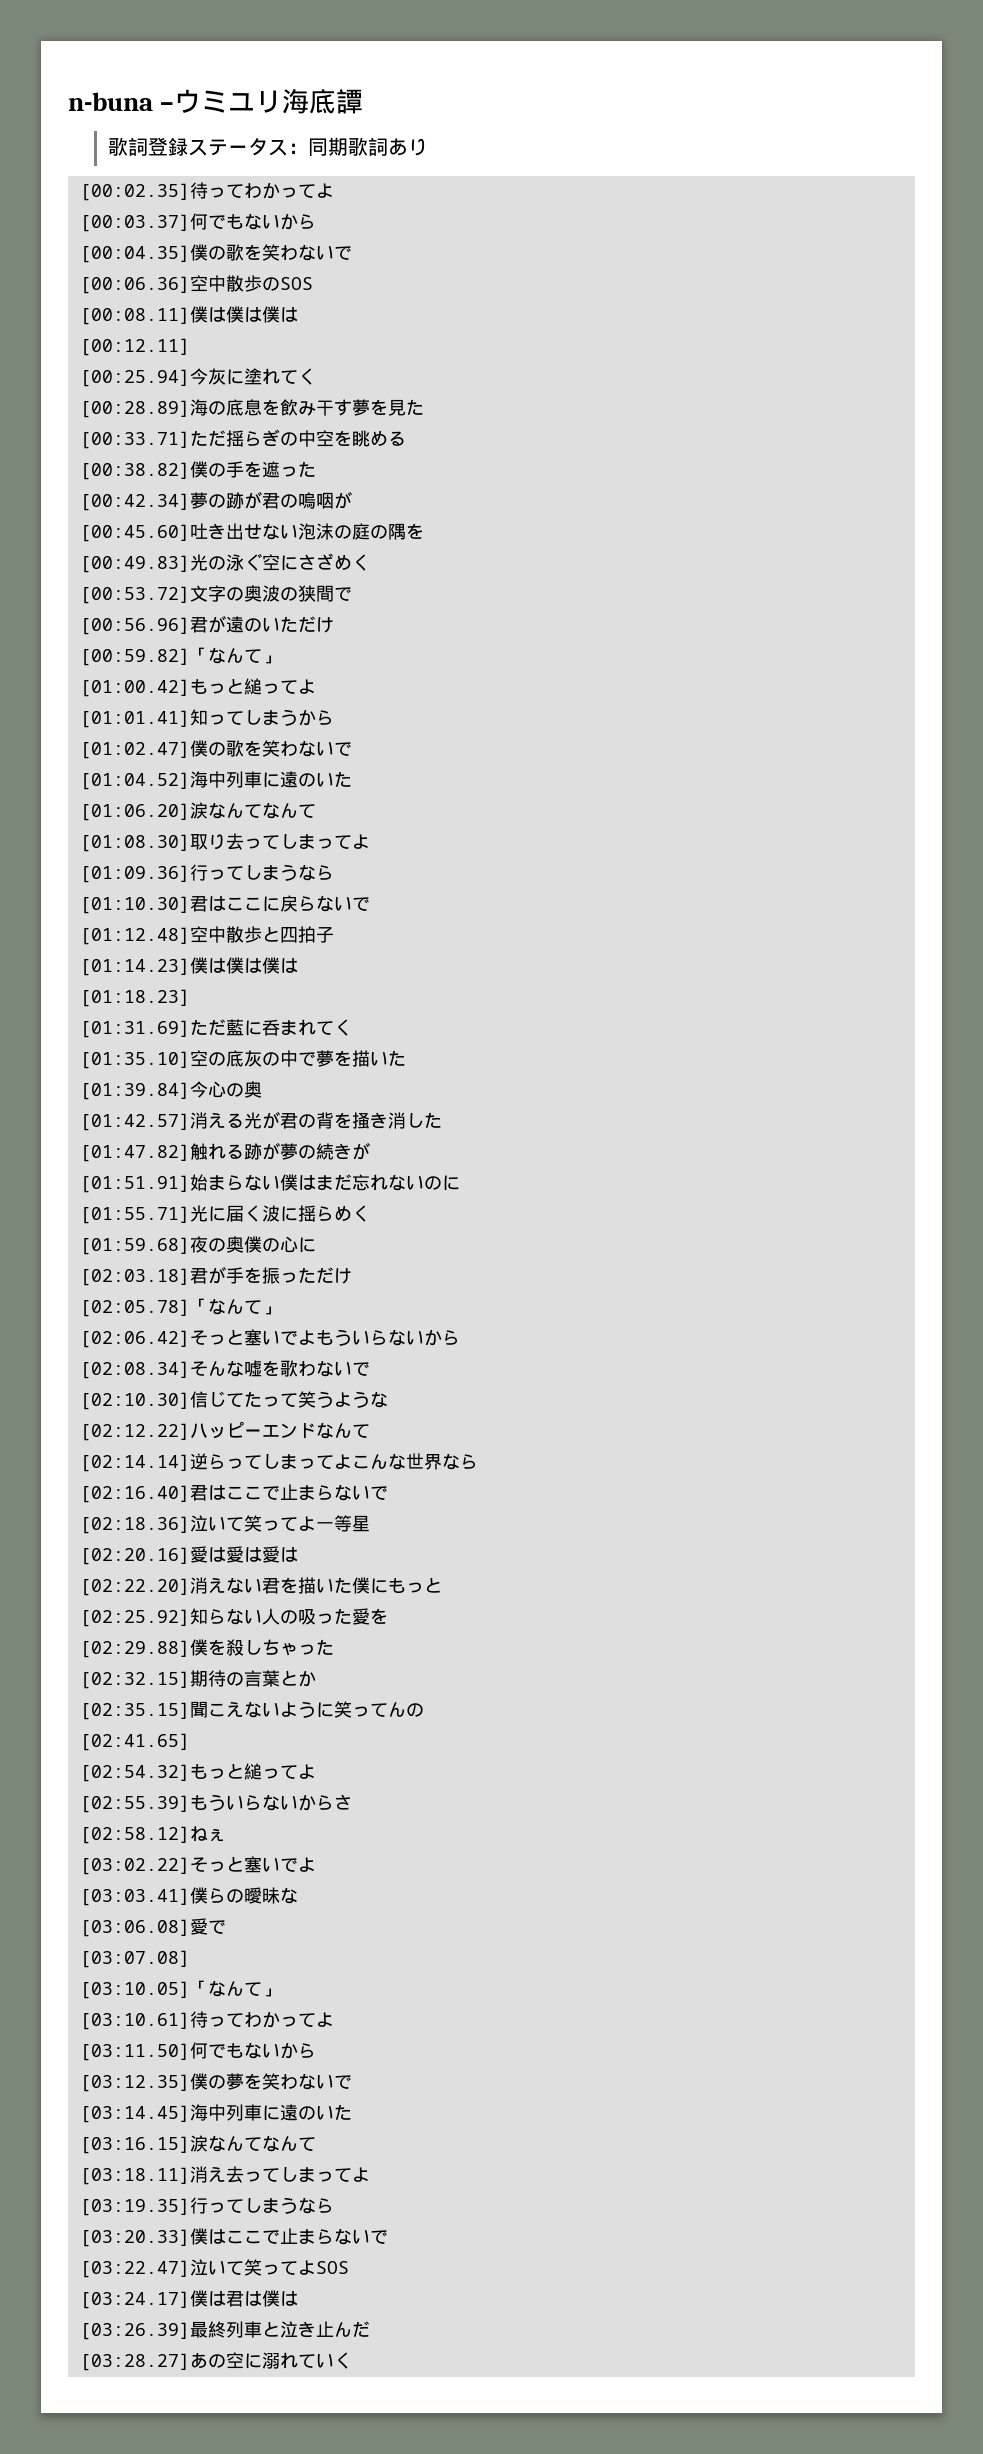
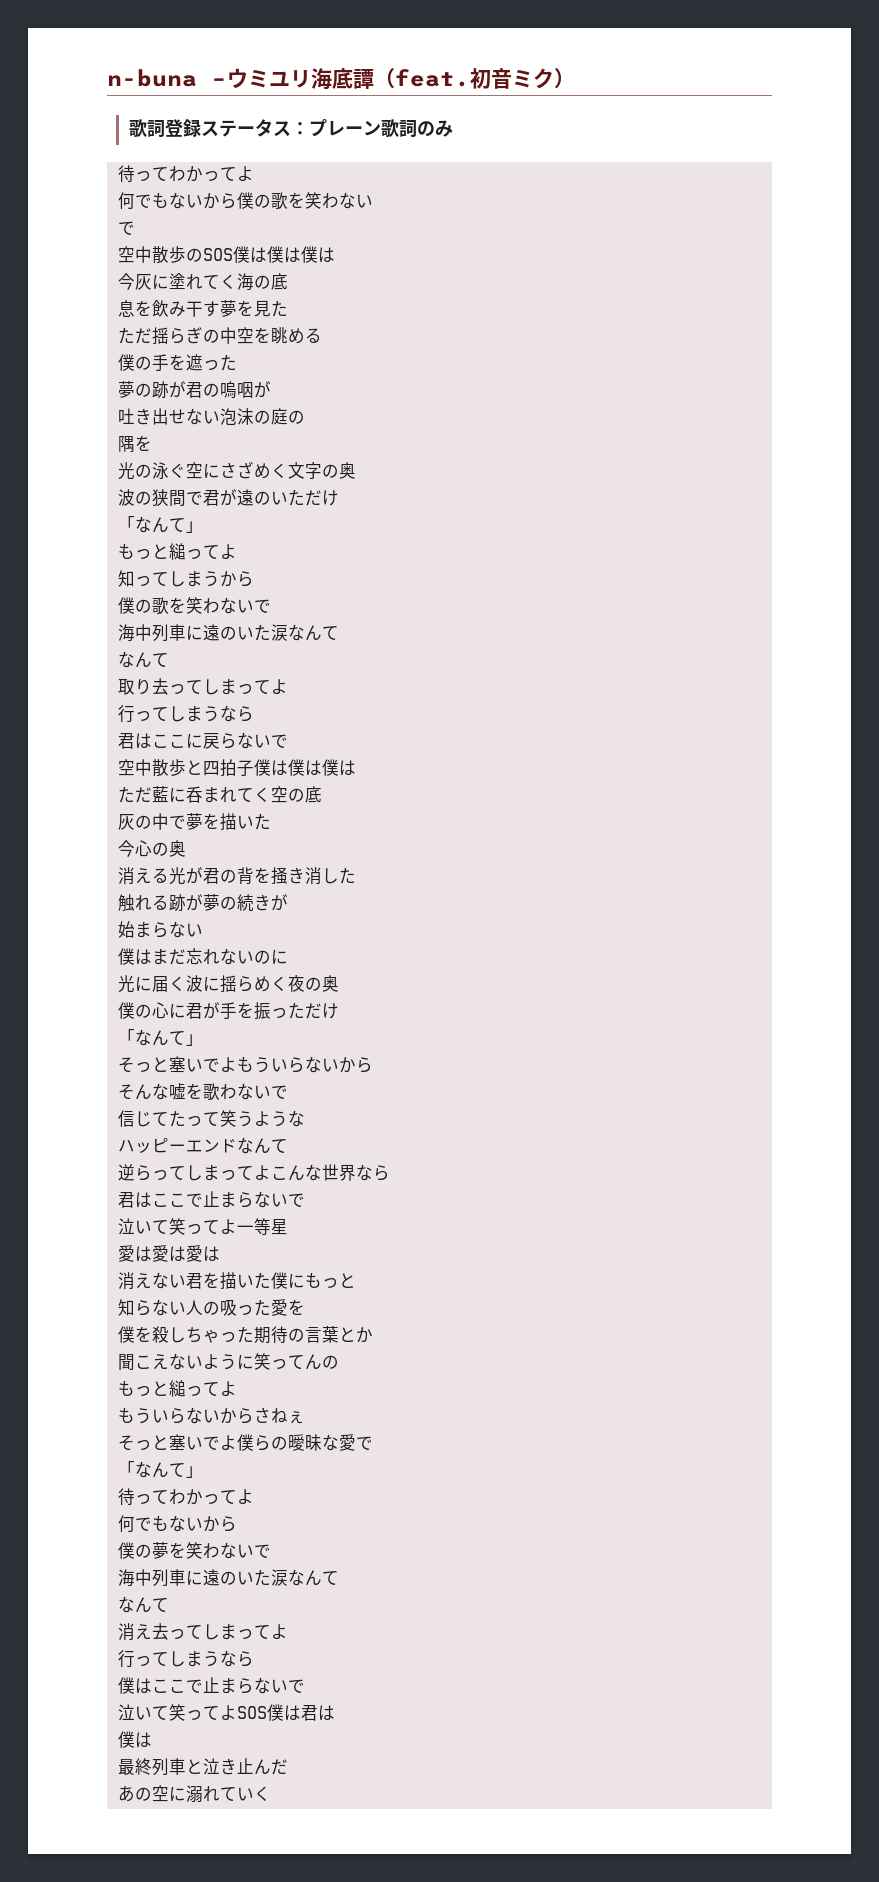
- n-buna –ウミユリ海底譚
+ n-buna –ウミユリ海底譚（feat.初音ミク）
- 歌詞登録ステータス：同期歌詞あり
- [00:02.35]待ってわかってよ
- [00:03.37]何でもないから
- [00:04.35]僕の歌を笑わないで
- [00:06.36]空中散歩のSOS
- [00:08.11]僕は僕は僕は
- [00:12.11]
- [00:25.94]今灰に塗れてく
- [00:28.89]海の底息を飲み干す夢を見た
+ 歌詞登録ステータス：プレーン歌詞のみ
+ 待ってわかってよ
+ 何でもないから僕の歌を笑わない
+ で
+ 空中散歩のSOS僕は僕は僕は
+ 今灰に塗れてく海の底
+ 息を飲み干す夢を見た
- [00:33.71]ただ揺らぎの中空を眺める
+ ただ揺らぎの中空を眺める
- [00:38.82]僕の手を遮った
+ 僕の手を遮った
- [00:42.34]夢の跡が君の嗚咽が
+ 夢の跡が君の嗚咽が
- [00:45.60]吐き出せない泡沫の庭の隅を
+ 吐き出せない泡沫の庭の
+ 隅を
- [00:49.83]光の泳ぐ空にさざめく
- [00:53.72]文字の奥波の狭間で
- [00:56.96]君が遠のいただけ
- [00:59.82]「なんて」
- [01:00.42]もっと縋ってよ
- [01:01.41]知ってしまうから
+ 光の泳ぐ空にさざめく文字の奥
+ 波の狭間で君が遠のいただけ
+ 「なんて」
+ もっと縋ってよ
+ 知ってしまうから
- [01:02.47]僕の歌を笑わないで
- [01:04.52]海中列車に遠のいた
- [01:06.20]涙なんてなんて
- [01:08.30]取り去ってしまってよ
- [01:09.36]行ってしまうなら
- [01:10.30]君はここに戻らないで
+ 僕の歌を笑わないで
+ 海中列車に遠のいた涙なんて
+ なんて
+ 取り去ってしまってよ
+ 行ってしまうなら
+ 君はここに戻らないで
- [01:12.48]空中散歩と四拍子
- [01:14.23]僕は僕は僕は
- [01:18.23]
- [01:31.69]ただ藍に呑まれてく
- [01:35.10]空の底灰の中で夢を描いた
+ 空中散歩と四拍子僕は僕は僕は
+ ただ藍に呑まれてく空の底
+ 灰の中で夢を描いた
- [01:39.84]今心の奥
+ 今心の奥
- [01:42.57]消える光が君の背を掻き消した
+ 消える光が君の背を掻き消した
- [01:47.82]触れる跡が夢の続きが
+ 触れる跡が夢の続きが
- [01:51.91]始まらない僕はまだ忘れないのに
+ 始まらない
+ 僕はまだ忘れないのに
- [01:55.71]光に届く波に揺らめく
- [01:59.68]夜の奥僕の心に
- [02:03.18]君が手を振っただけ
- [02:05.78]「なんて」
- [02:06.42]そっと塞いでよもういらないから
+ 光に届く波に揺らめく夜の奥
+ 僕の心に君が手を振っただけ
+ 「なんて」
+ そっと塞いでよもういらないから
- [02:08.34]そんな嘘を歌わないで
+ そんな嘘を歌わないで
- [02:10.30]信じてたって笑うような
+ 信じてたって笑うような
- [02:12.22]ハッピーエンドなんて
+ ハッピーエンドなんて
- [02:14.14]逆らってしまってよこんな世界なら
+ 逆らってしまってよこんな世界なら
- [02:16.40]君はここで止まらないで
+ 君はここで止まらないで
- [02:18.36]泣いて笑ってよ一等星
+ 泣いて笑ってよ一等星
- [02:20.16]愛は愛は愛は
+ 愛は愛は愛は
- [02:22.20]消えない君を描いた僕にもっと
+ 消えない君を描いた僕にもっと
- [02:25.92]知らない人の吸った愛を
+ 知らない人の吸った愛を
- [02:29.88]僕を殺しちゃった
- [02:32.15]期待の言葉とか
+ 僕を殺しちゃった期待の言葉とか
- [02:35.15]聞こえないように笑ってんの
- [02:41.65]
- [02:54.32]もっと縋ってよ
- [02:55.39]もういらないからさ
- [02:58.12]ねぇ
+ 聞こえないように笑ってんの
+ もっと縋ってよ
+ もういらないからさねぇ
- [03:02.22]そっと塞いでよ
- [03:03.41]僕らの曖昧な
- [03:06.08]愛で
- [03:07.08]
- [03:10.05]「なんて」
- [03:10.61]待ってわかってよ
- [03:11.50]何でもないから
- [03:12.35]僕の夢を笑わないで
- [03:14.45]海中列車に遠のいた
- [03:16.15]涙なんてなんて
- [03:18.11]消え去ってしまってよ
- [03:19.35]行ってしまうなら
- [03:20.33]僕はここで止まらないで
+ そっと塞いでよ僕らの曖昧な愛で
+ 「なんて」
+ 待ってわかってよ
+ 何でもないから
+ 僕の夢を笑わないで
+ 海中列車に遠のいた涙なんて
+ なんて
+ 消え去ってしまってよ
+ 行ってしまうなら
+ 僕はここで止まらないで
- [03:22.47]泣いて笑ってよSOS
- [03:24.17]僕は君は僕は
- [03:26.39]最終列車と泣き止んだ
+ 泣いて笑ってよSOS僕は君は
+ 僕は
+ 最終列車と泣き止んだ
- [03:28.27]あの空に溺れていく
+ あの空に溺れていく

